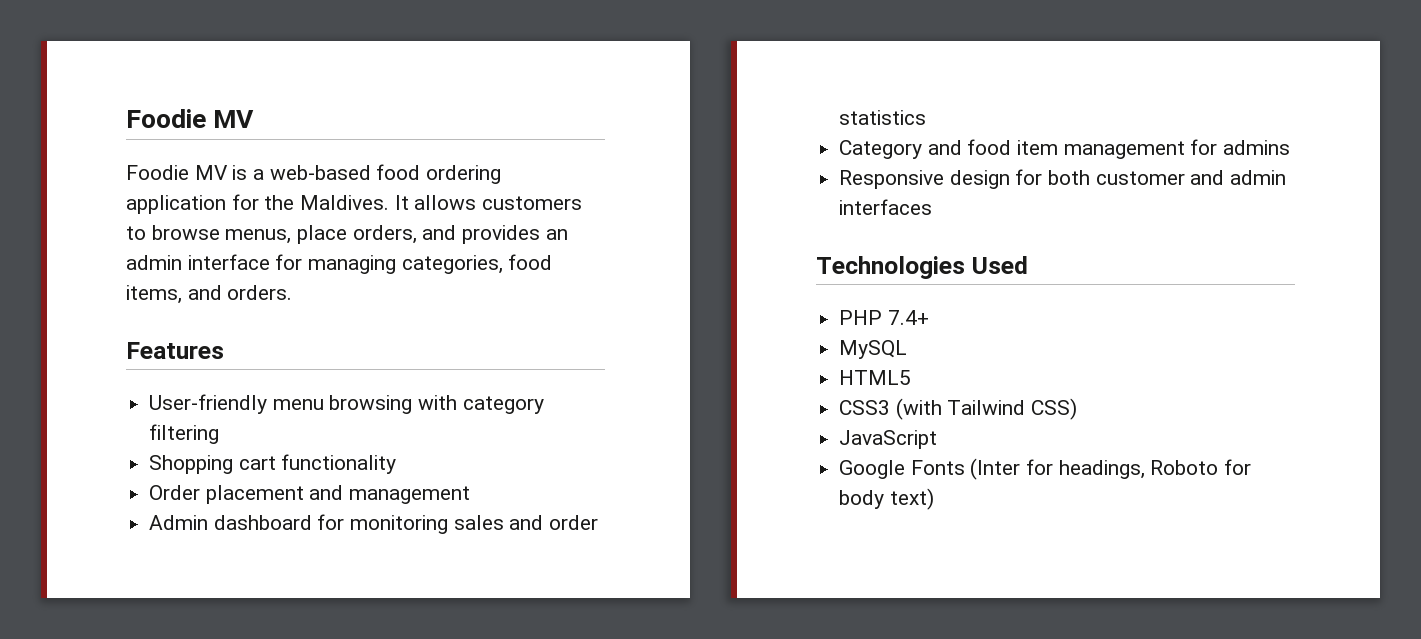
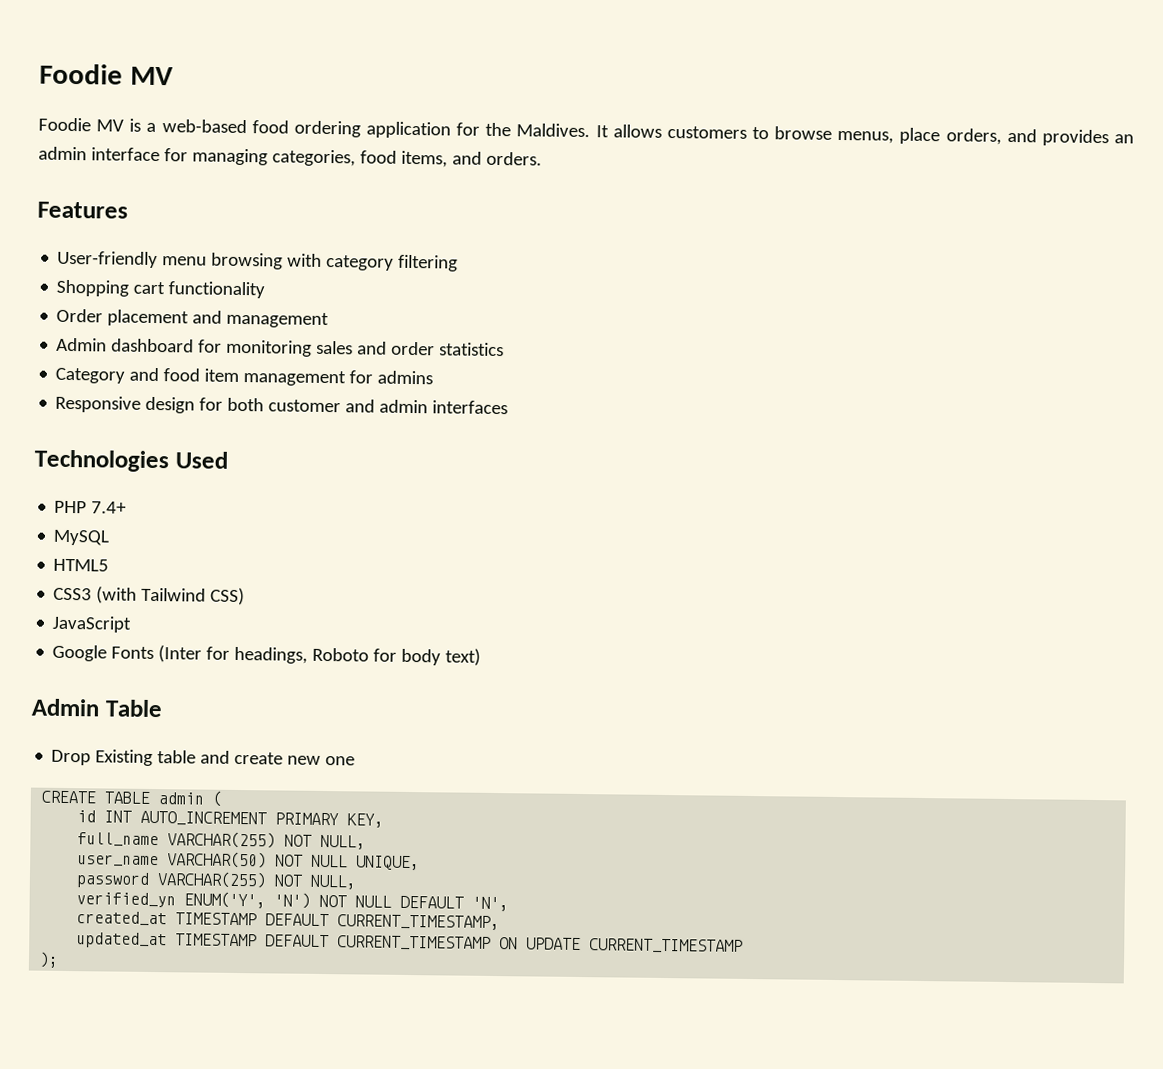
+ Admin Table
+ Drop Existing table and create new one
+ CREATE TABLE admin (
+ id INT AUTO_INCREMENT PRIMARY KEY,
+ full_name VARCHAR(255) NOT NULL,
+ user_name VARCHAR(50) NOT NULL UNIQUE,
+ password VARCHAR(255) NOT NULL,
+ verified_yn ENUM('Y', 'N') NOT NULL DEFAULT 'N',
+ created_at TIMESTAMP DEFAULT CURRENT_TIMESTAMP,
+ updated_at TIMESTAMP DEFAULT CURRENT_TIMESTAMP ON UPDATE CURRENT_TIMESTAMP
+ );

